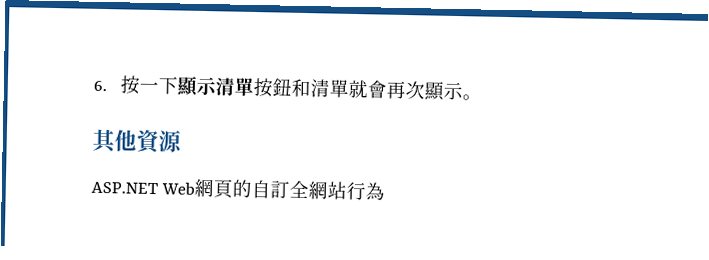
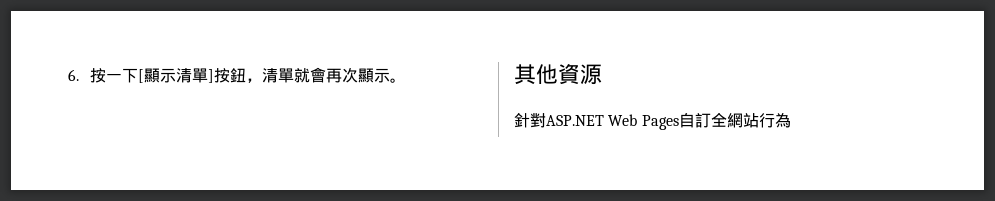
- 6.按一下顯示清單按鈕和清單就會再次顯示。
+ 6.按一下[顯示清單]按鈕，清單就會再次顯示。
- ASP.NET Web網頁的自訂全網站行為
+ 針對ASP.NET Web Pages自訂全網站行為

